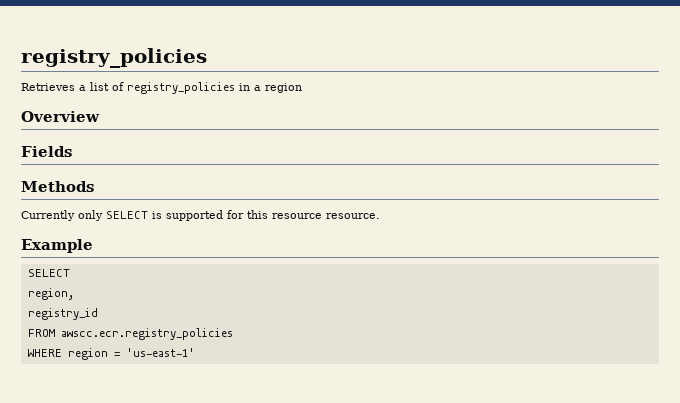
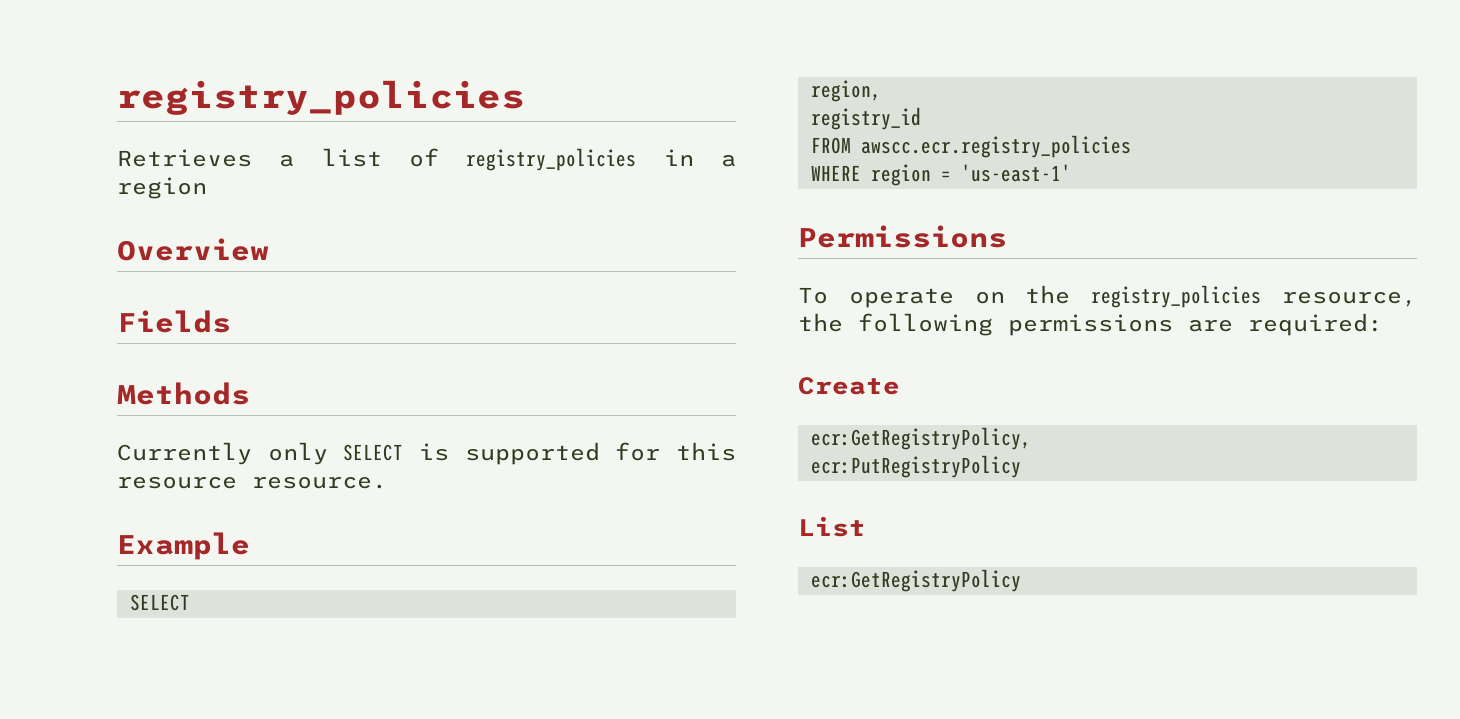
+ Permissions
+ To operate on the registry_policies resource, the following permissions are required:
+ Create
+ ecr:GetRegistryPolicy,
+ ecr:PutRegistryPolicy
+ List
+ ecr:GetRegistryPolicy

